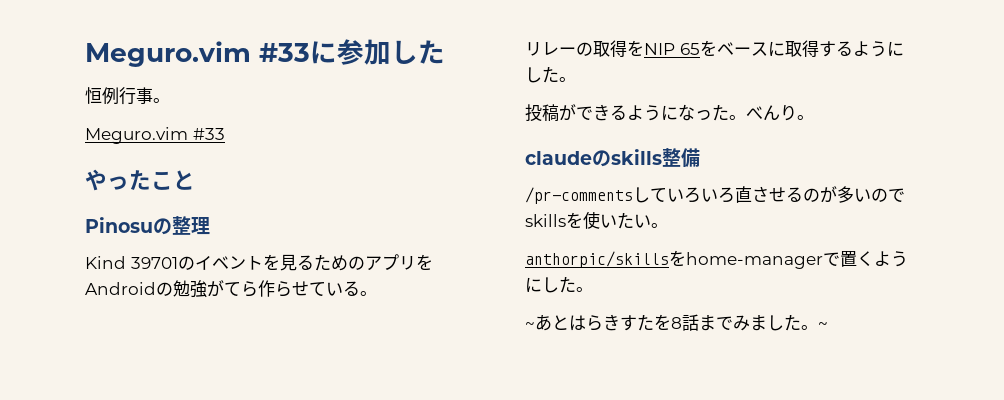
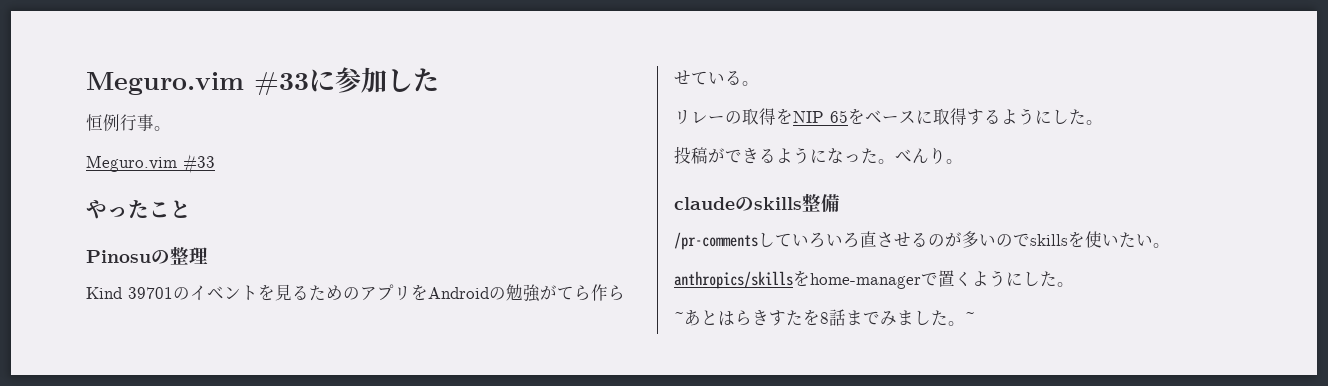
- anthorpic/skillsをhome-managerで置くようにした。
+ anthropics/skillsをhome-managerで置くようにした。

